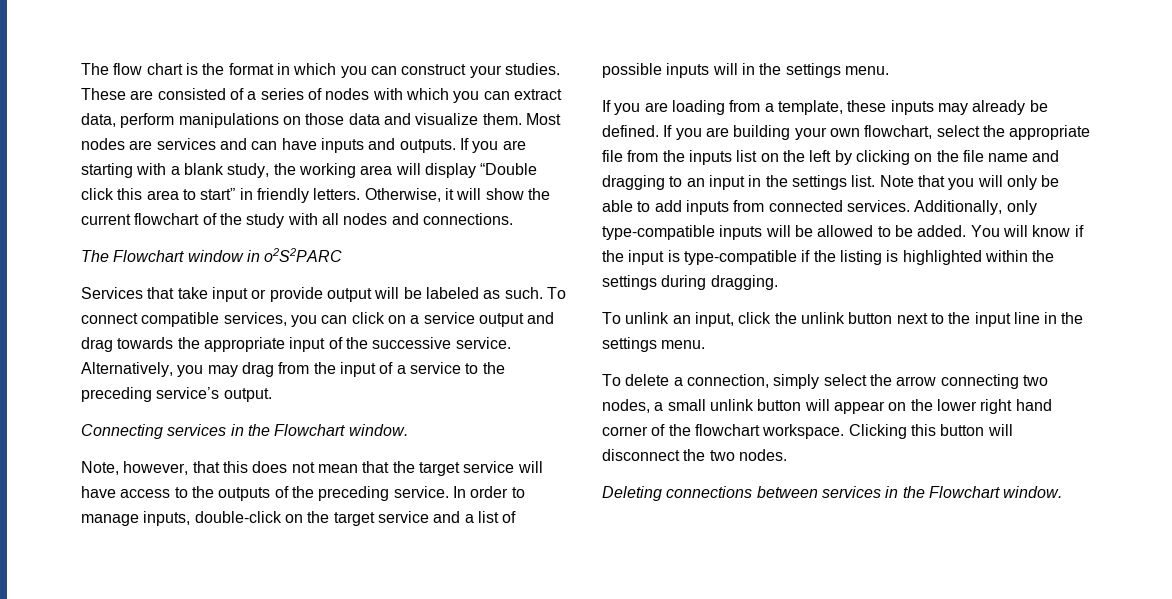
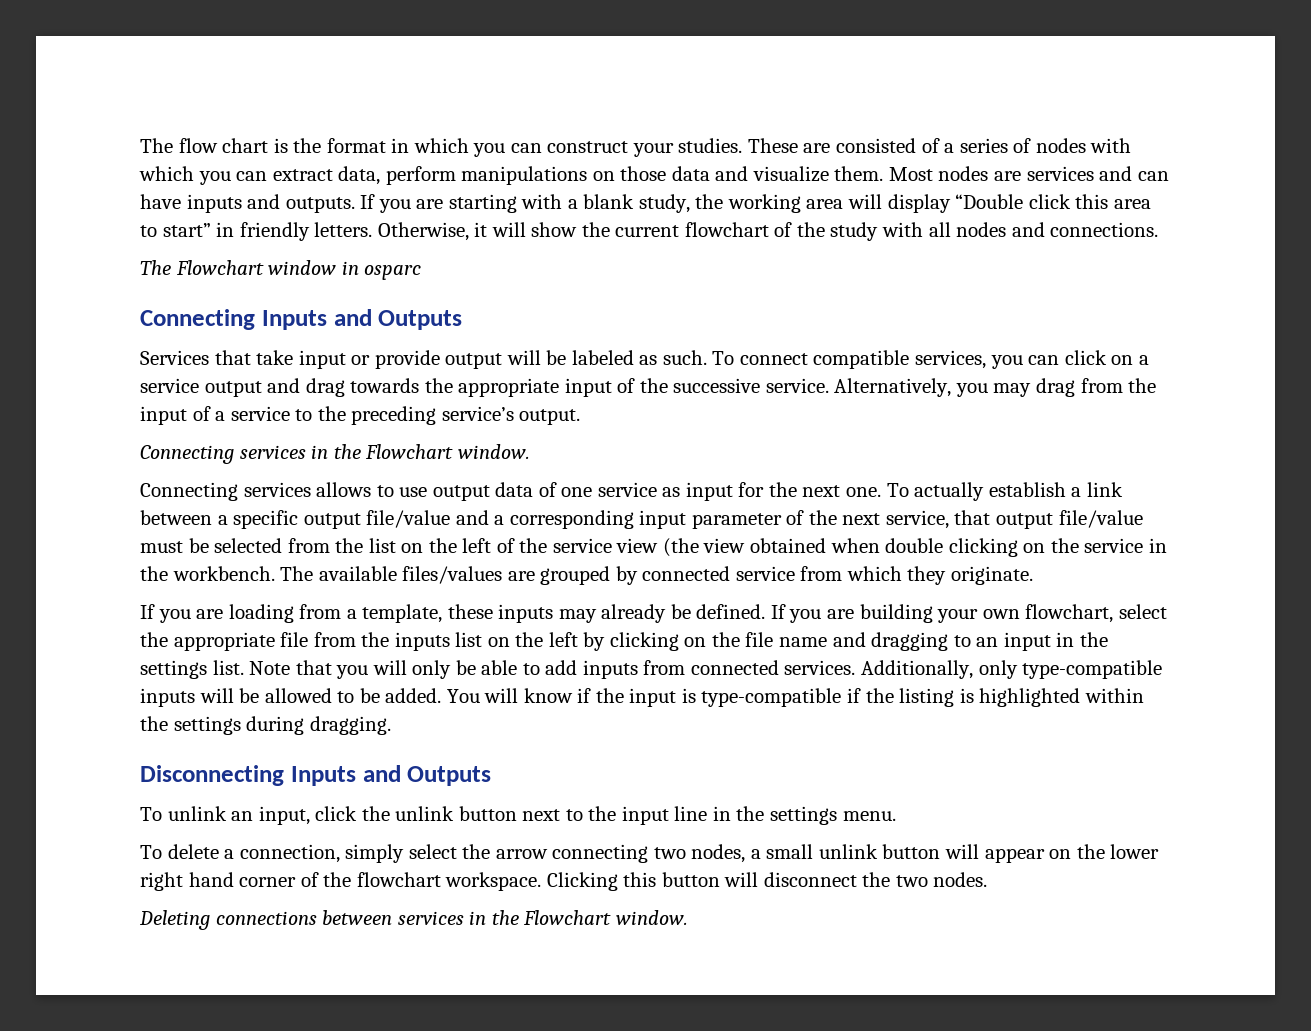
- The Flowchart window in o2S2PARC
+ The Flowchart window in osparc
+ Connecting Inputs and Outputs
- Note, however, that this does not mean that the target service will have access to the outputs of the preceding service. In order to manage inputs, double-click on the target service and a list of possible inputs will in the settings menu.
+ Connecting services allows to use output data of one service as input for the next one. To actually establish a link between a specific output file/value and a corresponding input parameter of the next service, that output file/value must be selected from the list on the left of the service view (the view obtained when double clicking on the service in the workbench. The available files/values are grouped by connected service from which they originate.
+ Disconnecting Inputs and Outputs

